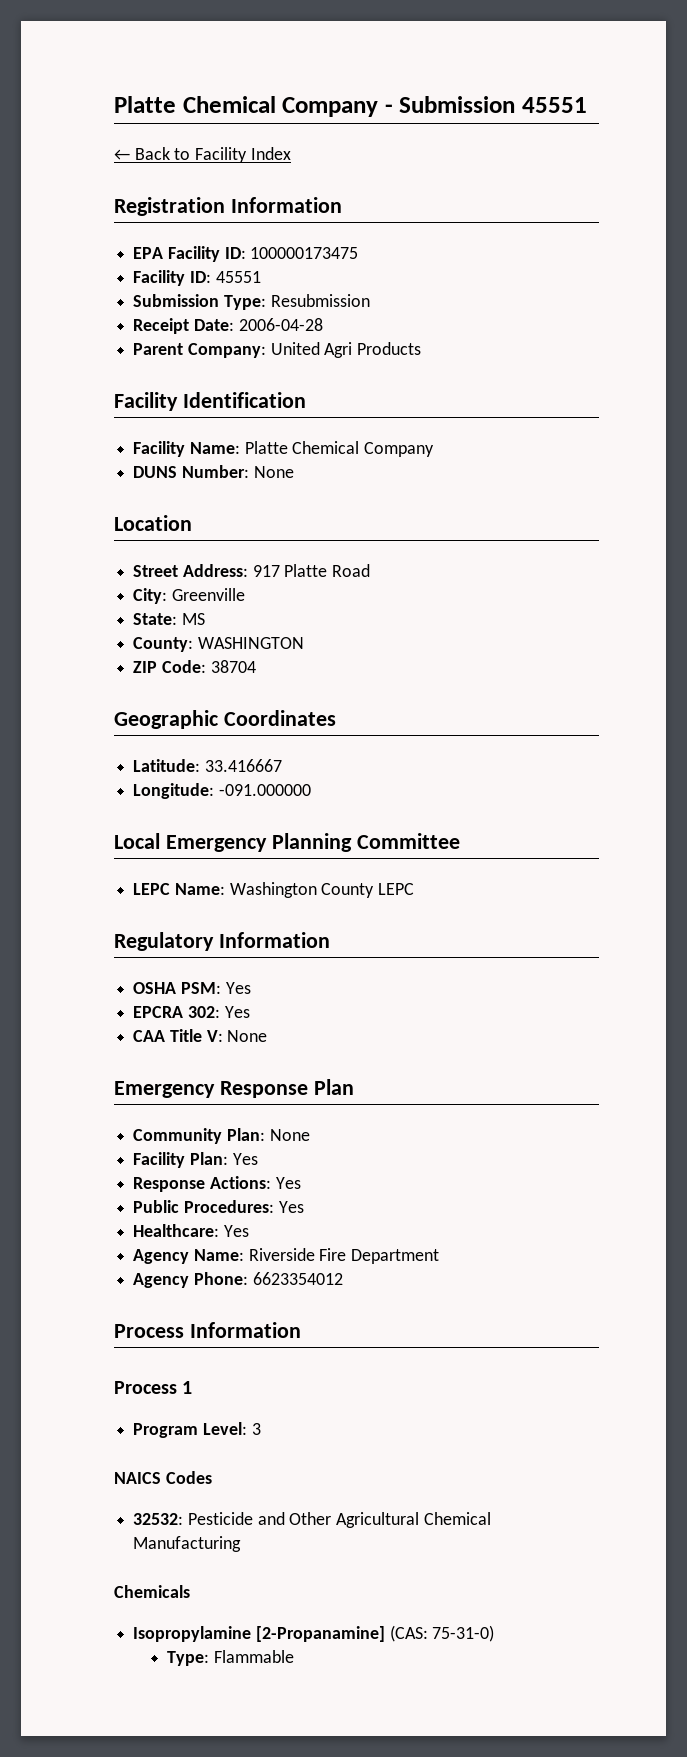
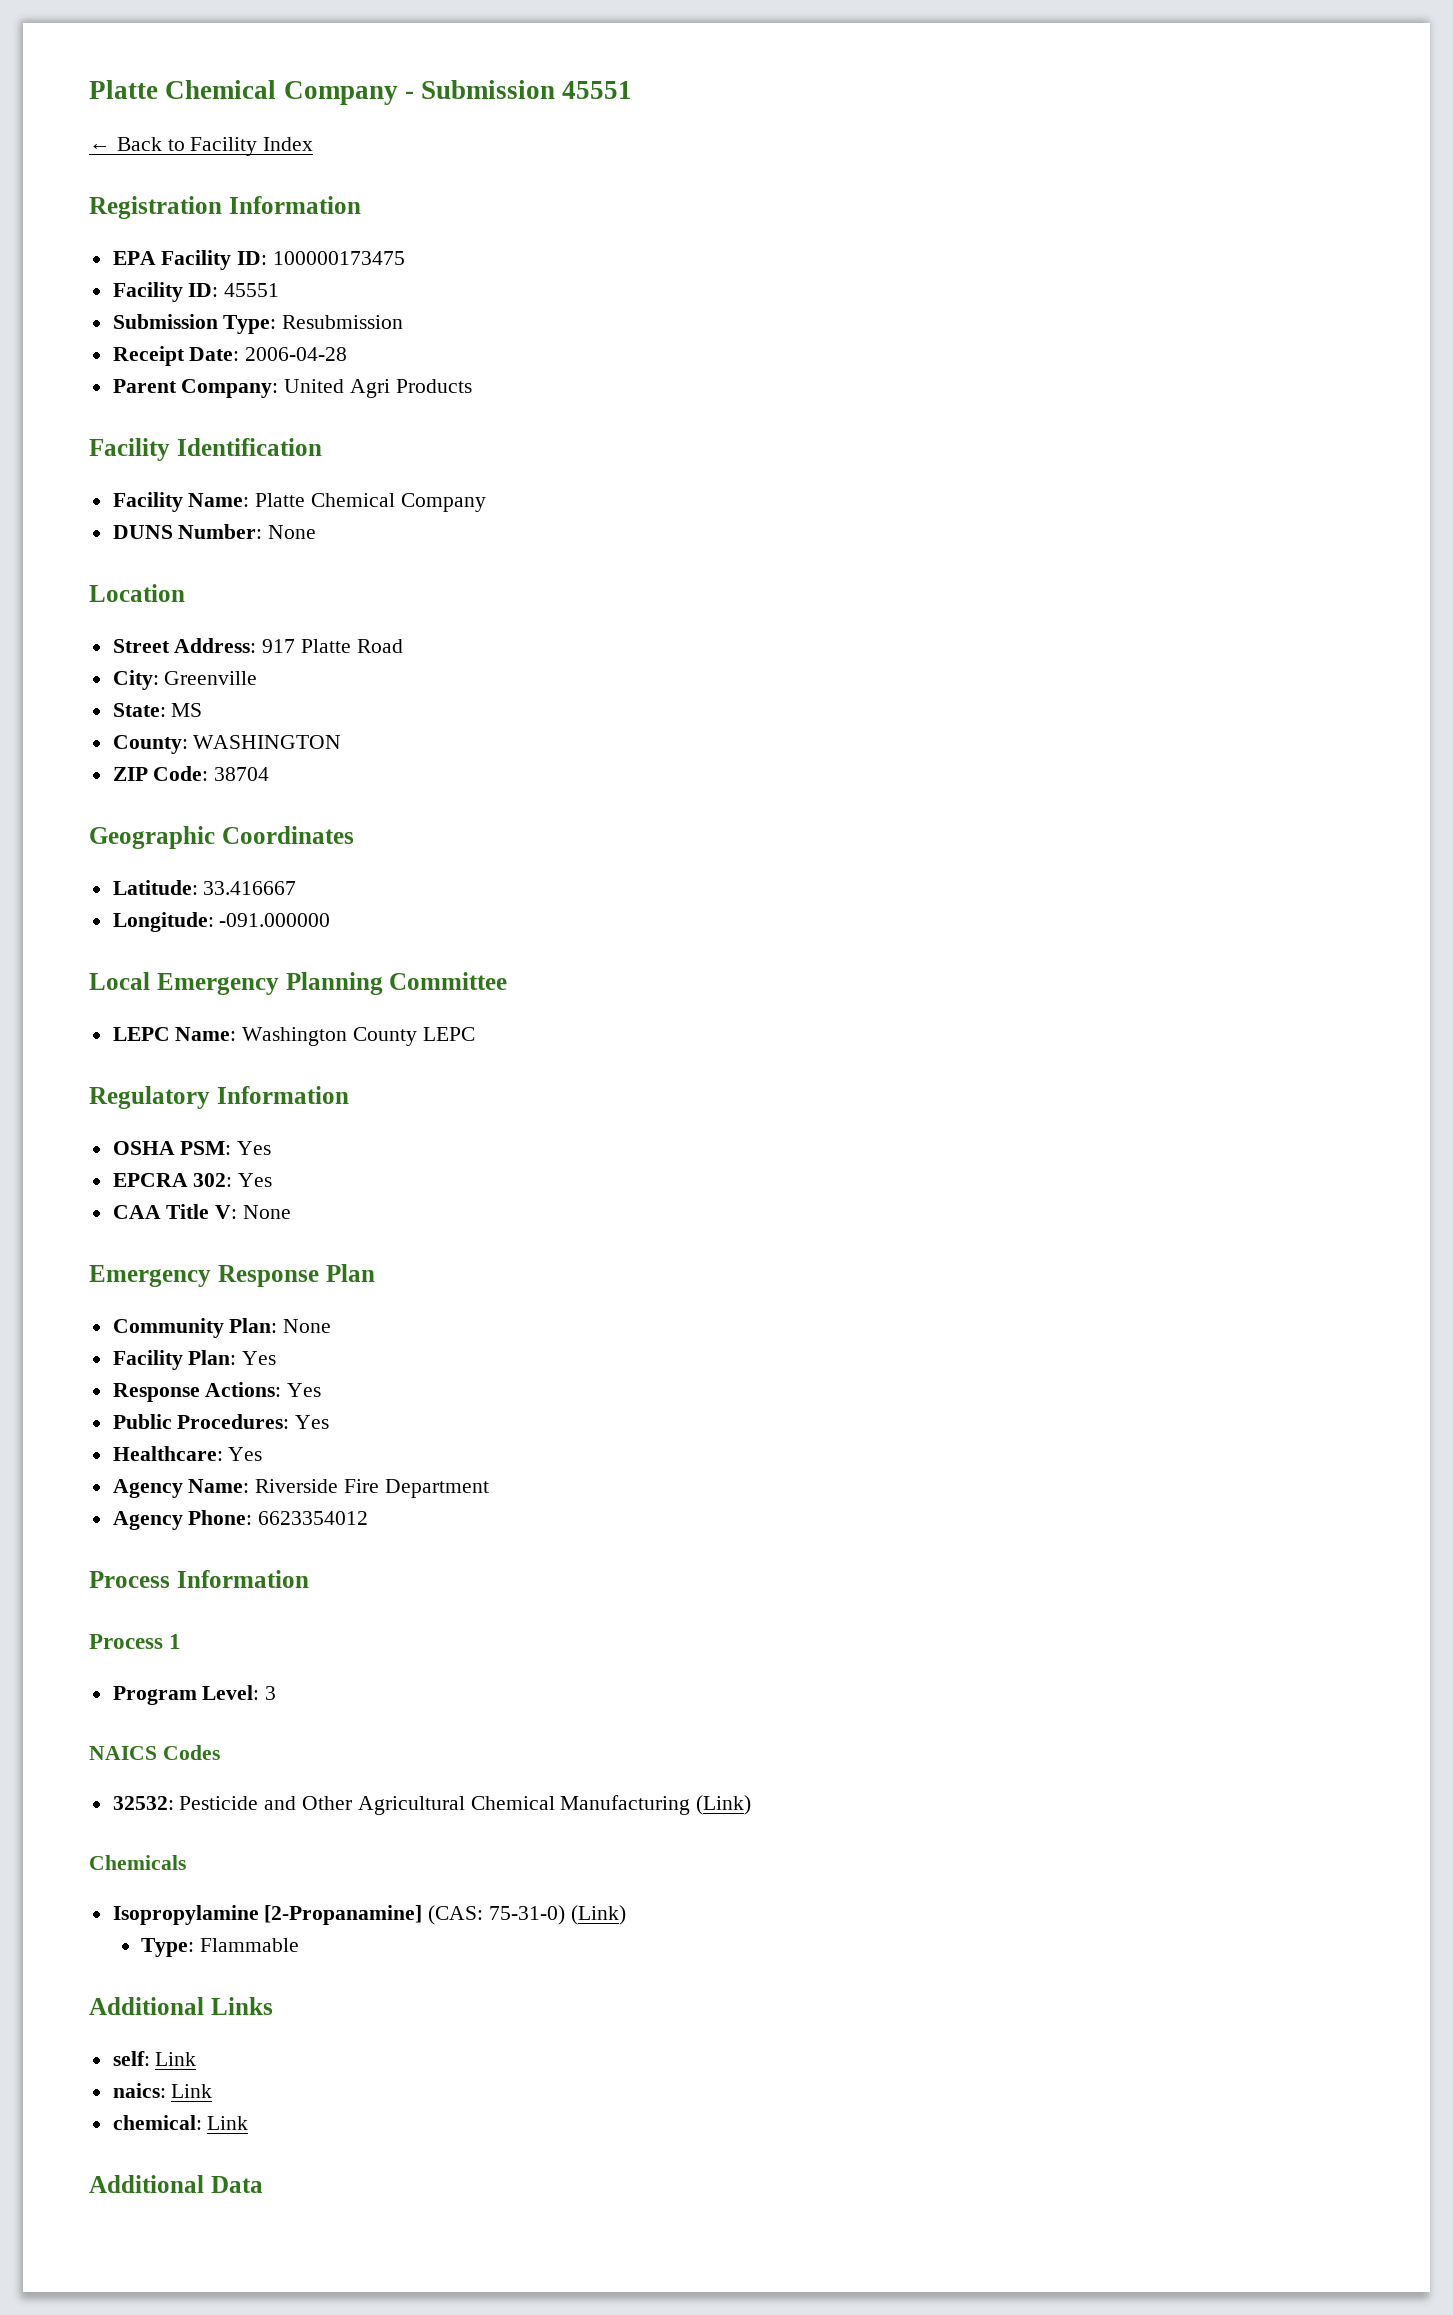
- 32532: Pesticide and Other Agricultural Chemical Manufacturing
+ 32532: Pesticide and Other Agricultural Chemical Manufacturing (Link)
- Isopropylamine [2-Propanamine] (CAS: 75-31-0)
+ Isopropylamine [2-Propanamine] (CAS: 75-31-0) (Link)
+ Additional Links
+ self: Link
+ naics: Link
+ chemical: Link
+ Additional Data

